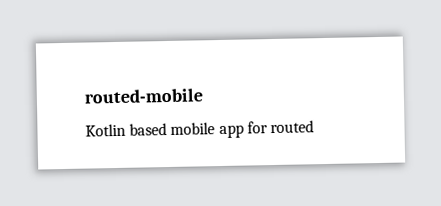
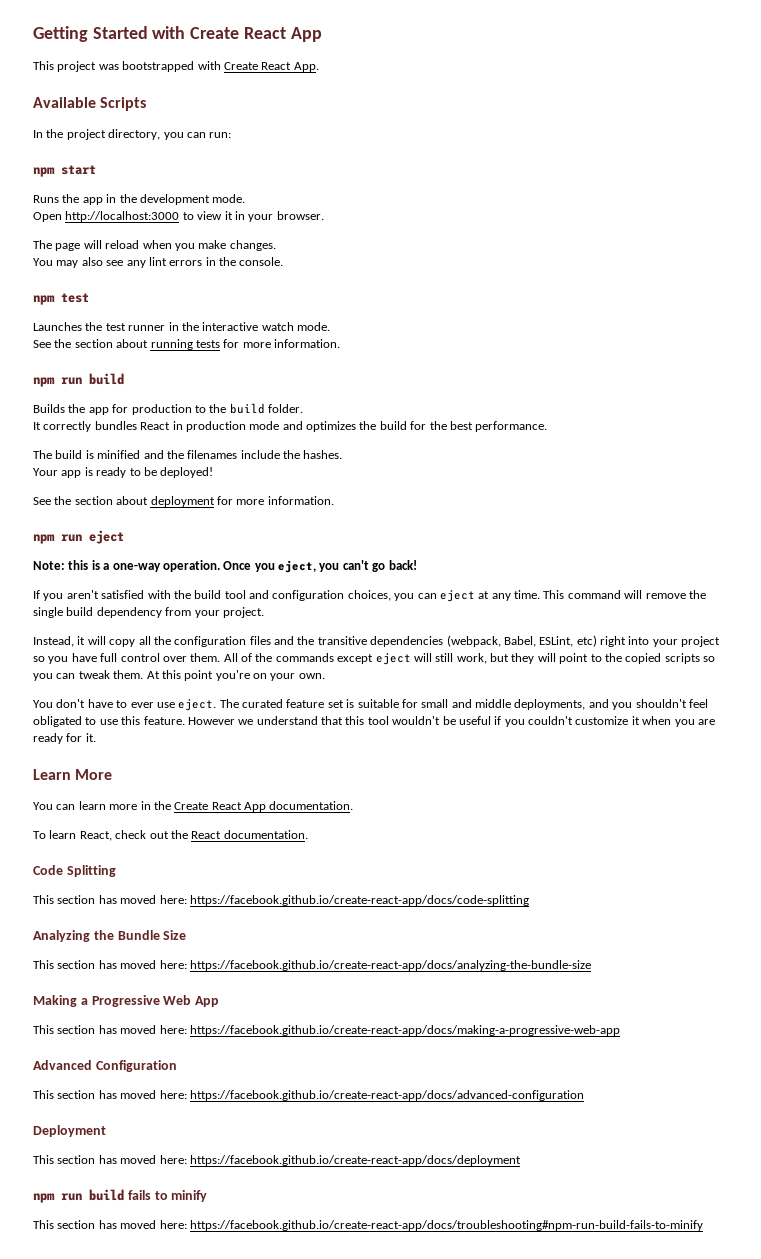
- routed-mobile
- Kotlin based mobile app for routed
+ Getting Started with Create React App
+ This project was bootstrapped with Create React App.
+ Available Scripts
+ In the project directory, you can run:
+ npm start
+ Runs the app in the development mode.
+ Open http://localhost:3000 to view it in your browser.
+ The page will reload when you make changes.
+ You may also see any lint errors in the console.
+ npm test
+ Launches the test runner in the interactive watch mode.
+ See the section about running tests for more information.
+ npm run build
+ Builds the app for production to the build folder.
+ It correctly bundles React in production mode and optimizes the build for the best performance.
+ The build is minified and the filenames include the hashes.
+ Your app is ready to be deployed!
+ See the section about deployment for more information.
+ npm run eject
+ Note: this is a one-way operation. Once you eject, you can't go back!
+ If you aren't satisfied with the build tool and configuration choices, you can eject at any time. This command will remove the single build dependency from your project.
+ Instead, it will copy all the configuration files and the transitive dependencies (webpack, Babel, ESLint, etc) right into your project so you have full control over them. All of the commands except eject will still work, but they will point to the copied scripts so you can tweak them. At this point you're on your own.
+ You don't have to ever use eject. The curated feature set is suitable for small and middle deployments, and you shouldn't feel obligated to use this feature. However we understand that this tool wouldn't be useful if you couldn't customize it when you are ready for it.
+ Learn More
+ You can learn more in the Create React App documentation.
+ To learn React, check out the React documentation.
+ Code Splitting
+ This section has moved here: https://facebook.github.io/create-react-app/docs/code-splitting
+ Analyzing the Bundle Size
+ This section has moved here: https://facebook.github.io/create-react-app/docs/analyzing-the-bundle-size
+ Making a Progressive Web App
+ This section has moved here: https://facebook.github.io/create-react-app/docs/making-a-progressive-web-app
+ Advanced Configuration
+ This section has moved here: https://facebook.github.io/create-react-app/docs/advanced-configuration
+ Deployment
+ This section has moved here: https://facebook.github.io/create-react-app/docs/deployment
+ npm run build fails to minify
+ This section has moved here: https://facebook.github.io/create-react-app/docs/troubleshooting#npm-run-build-fails-to-minify

